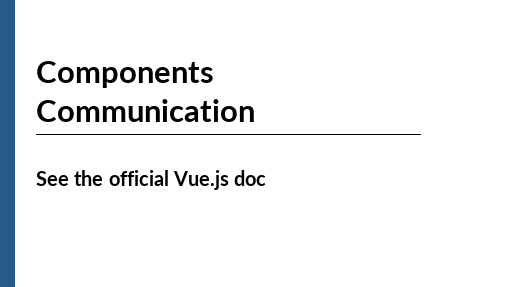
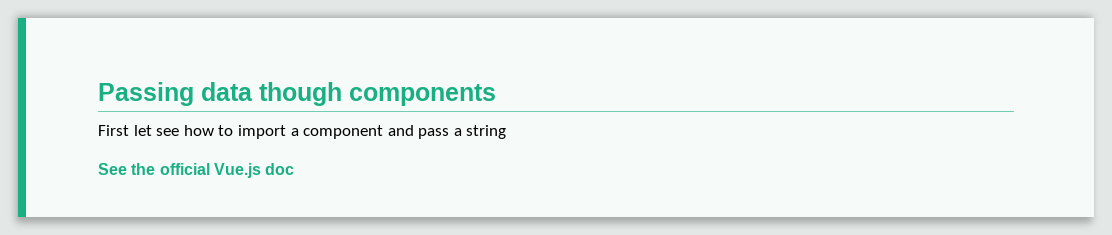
- Components Communication
+ Passing data though components
+ First let see how to import a component and pass a string

